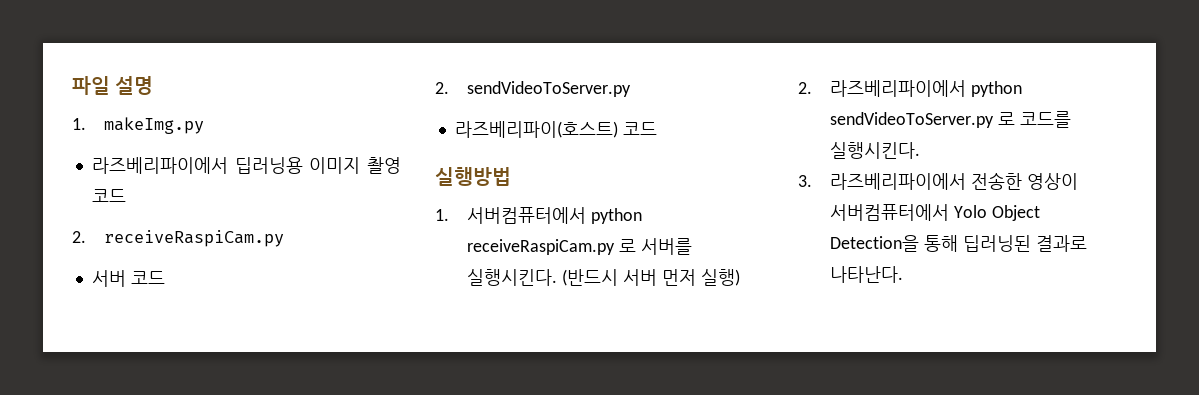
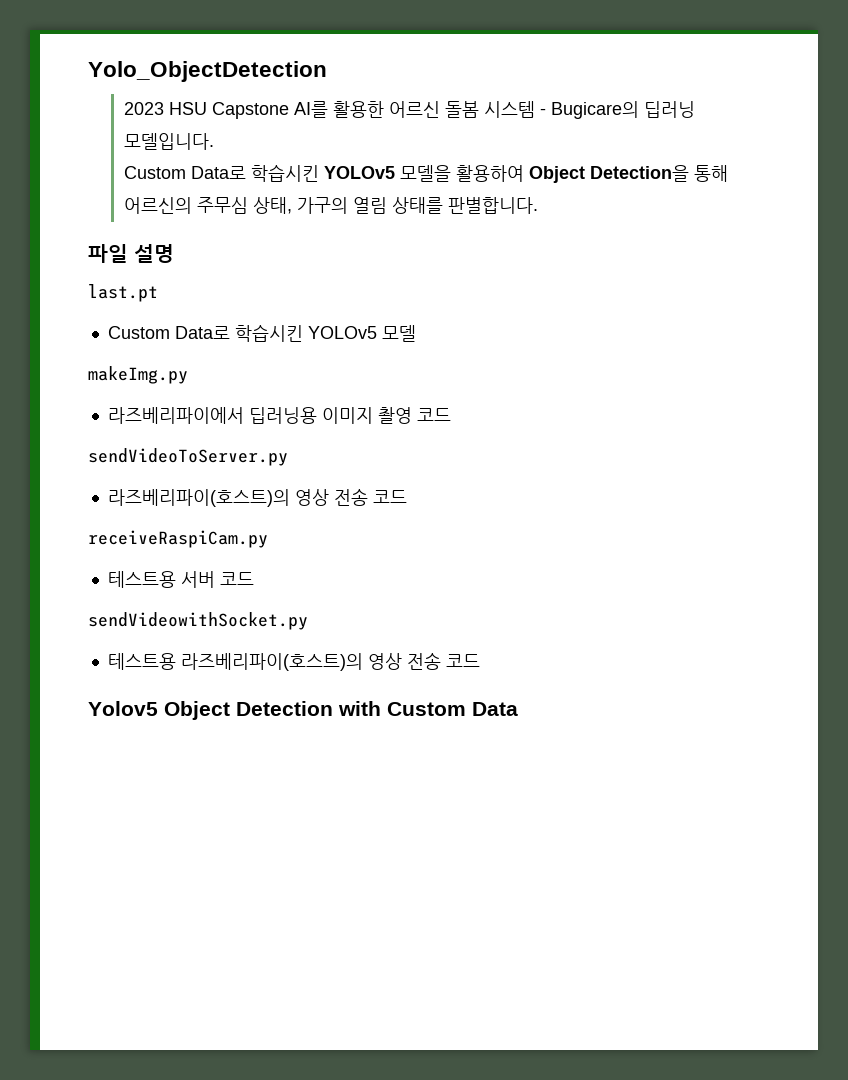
+ Yolo_ObjectDetection
+ 2023 HSU Capstone AI를 활용한 어르신 돌봄 시스템 - Bugicare의 딥러닝 모델입니다.
+ Custom Data로 학습시킨 YOLOv5 모델을 활용하여 Object Detection을 통해 어르신의 주무심 상태, 가구의 열림 상태를 판별합니다.
  파일 설명
- 1. makeImg.py
+ last.pt
+ Custom Data로 학습시킨 YOLOv5 모델
+ makeImg.py
- 2. receiveRaspiCam.py
+ sendVideoToServer.py
+ 라즈베리파이(호스트)의 영상 전송 코드
+ receiveRaspiCam.py
- 서버 코드
+ 테스트용 서버 코드
- 2. sendVideoToServer.py
- 라즈베리파이(호스트) 코드
- 실행방법
- 1. 서버컴퓨터에서 python receiveRaspiCam.py 로 서버를 실행시킨다. (반드시 서버 먼저 실행)
- 2. 라즈베리파이에서 python sendVideoToServer.py 로 코드를 실행시킨다.
- 3. 라즈베리파이에서 전송한 영상이 서버컴퓨터에서 Yolo Object Detection을 통해 딥러닝된 결과로 나타난다.
+ sendVideowithSocket.py
+ 테스트용 라즈베리파이(호스트)의 영상 전송 코드
+ Yolov5 Object Detection with Custom Data

